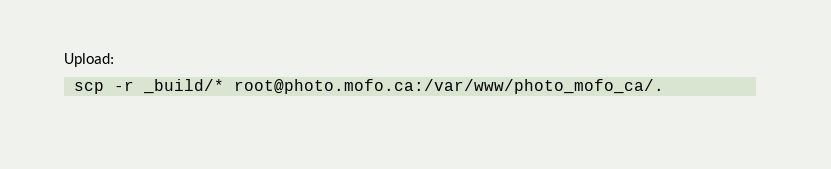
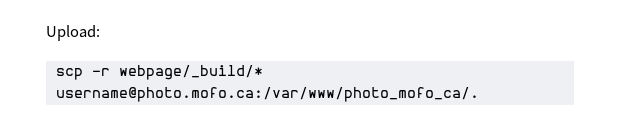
- scp -r _build/* root@photo.mofo.ca:/var/www/photo_mofo_ca/.
+ scp -r webpage/_build/* username@photo.mofo.ca:/var/www/photo_mofo_ca/.

